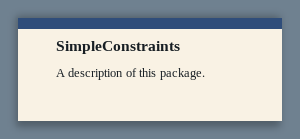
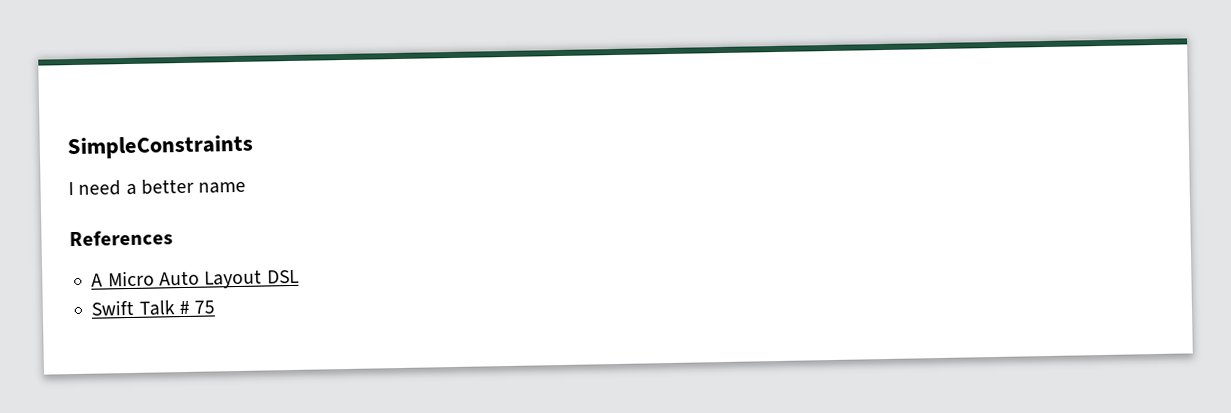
- A description of this package.
+ I need a better name
+ References
+ A Micro Auto Layout DSL
+ Swift Talk # 75

